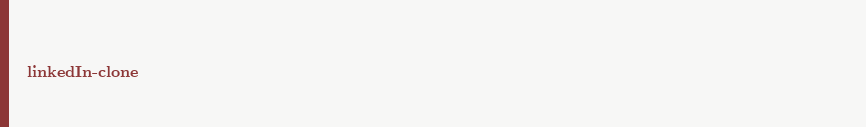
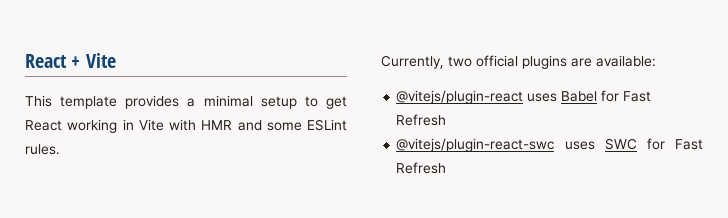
- linkedIn-clone
+ React + Vite
+ This template provides a minimal setup to get React working in Vite with HMR and some ESLint rules.
+ Currently, two official plugins are available:
+ @vitejs/plugin-react uses Babel for Fast Refresh
+ @vitejs/plugin-react-swc uses SWC for Fast Refresh

